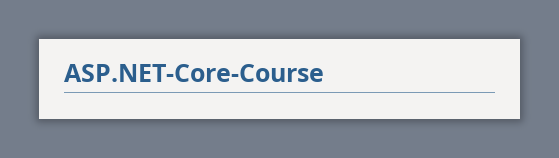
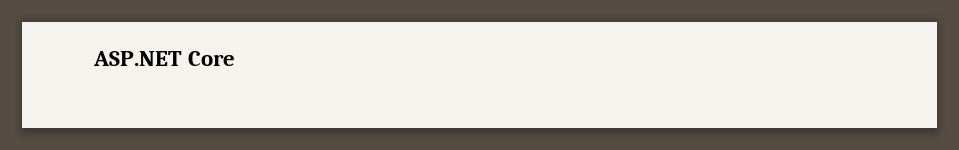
- ASP.NET-Core-Course
+ ASP.NET Core

